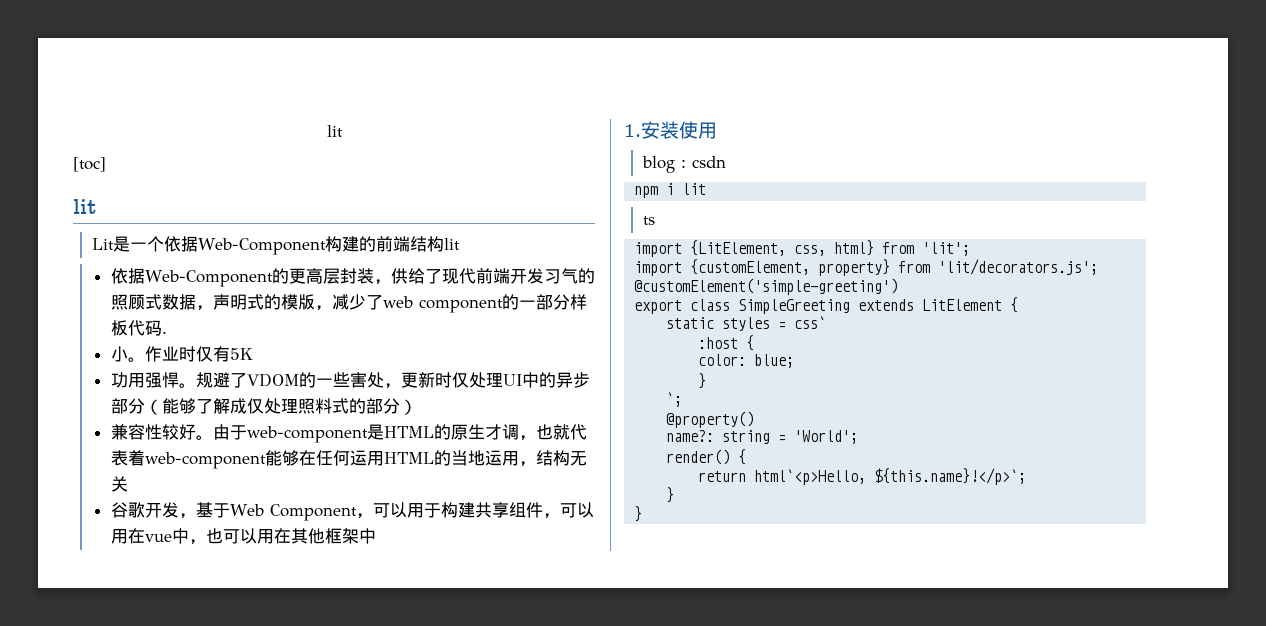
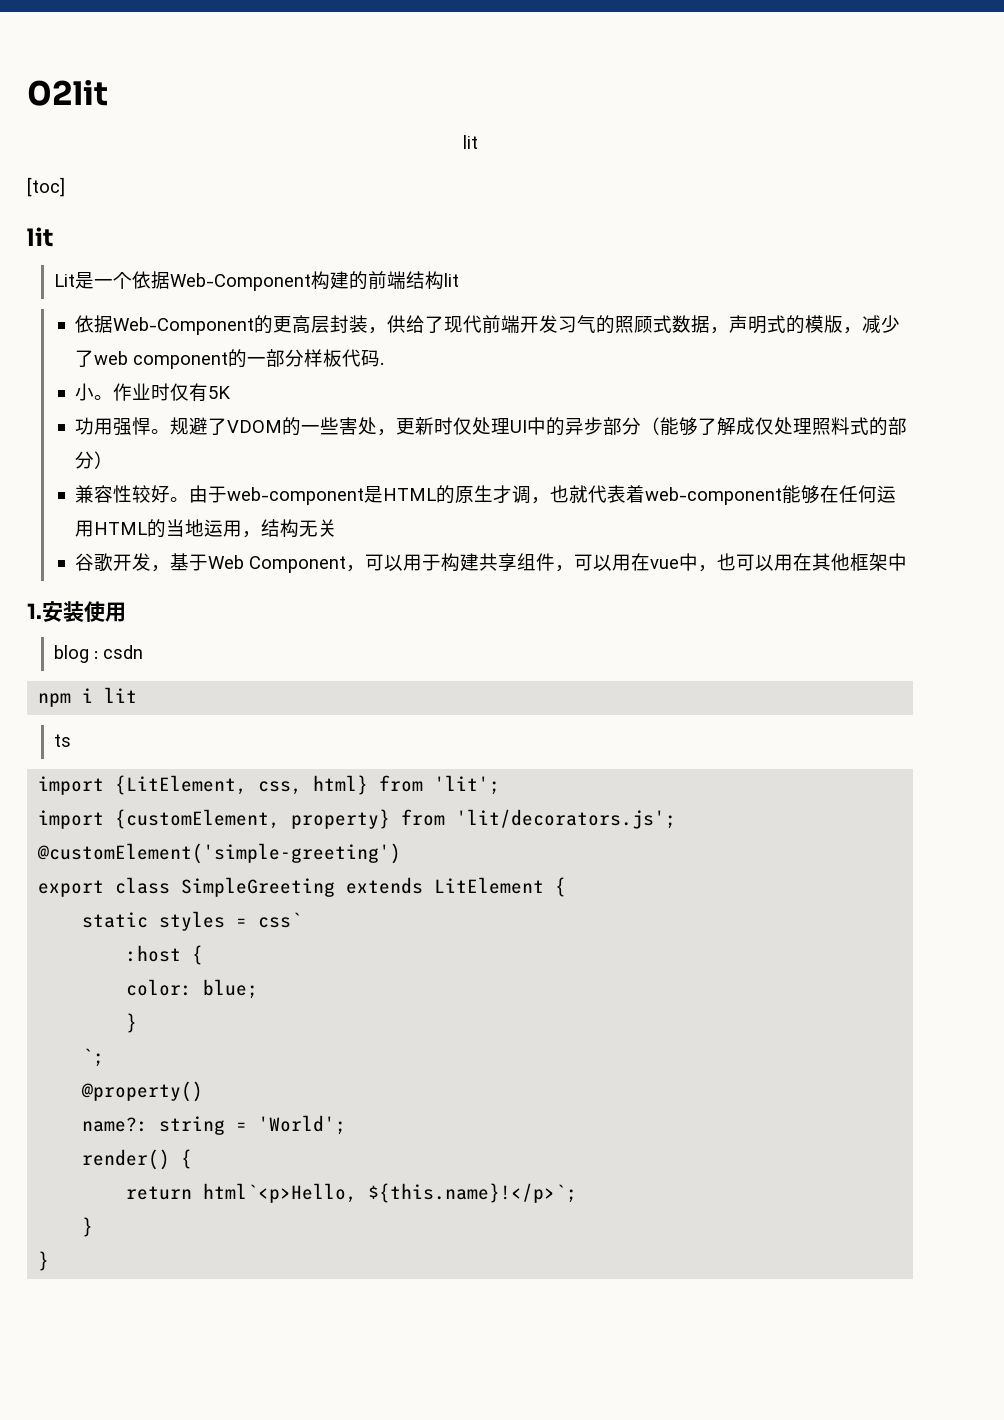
+ 02lit

